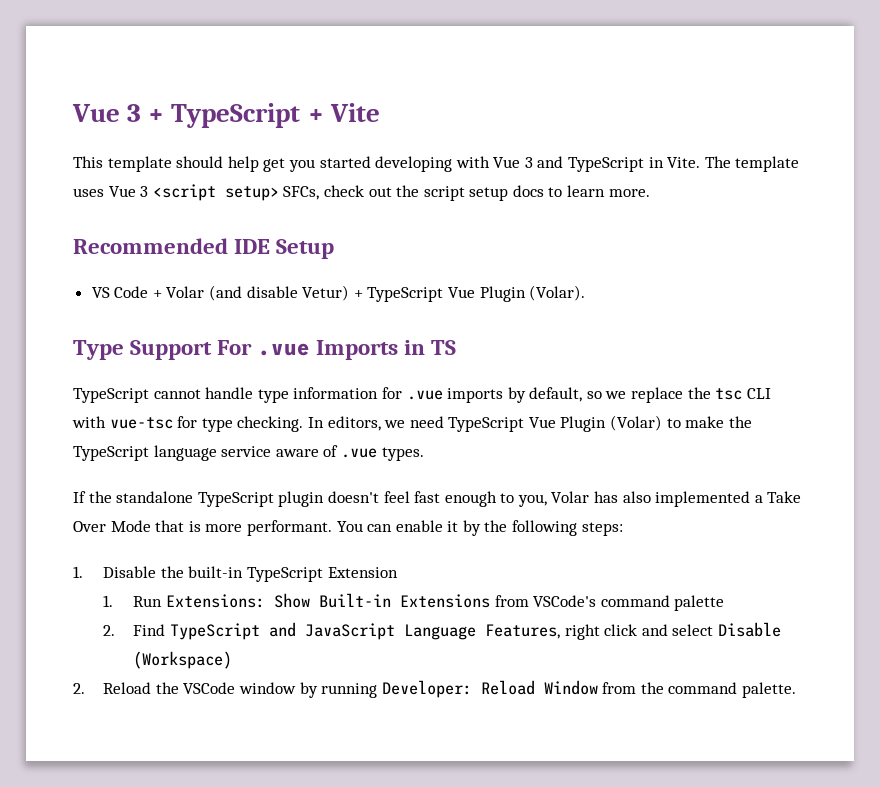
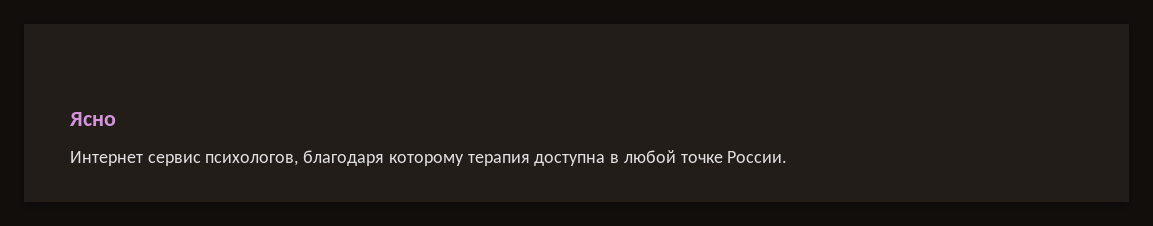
- Vue 3 + TypeScript + Vite
- This template should help get you started developing with Vue 3 and TypeScript in Vite. The template uses Vue 3 <script setup> SFCs, check out the script setup docs to learn more.
- Recommended IDE Setup
- VS Code + Volar (and disable Vetur) + TypeScript Vue Plugin (Volar).
- Type Support For .vue Imports in TS
- TypeScript cannot handle type information for .vue imports by default, so we replace the tsc CLI with vue-tsc for type checking. In editors, we need TypeScript Vue Plugin (Volar) to make the TypeScript language service aware of .vue types.
- If the standalone TypeScript plugin doesn't feel fast enough to you, Volar has also implemented a Take Over Mode that is more performant. You can enable it by the following steps:
- 1. Disable the built-in TypeScript Extension
- 1. Run Extensions: Show Built-in Extensions from VSCode's command palette
- 2. Find TypeScript and JavaScript Language Features, right click and select Disable (Workspace)
- 2. Reload the VSCode window by running Developer: Reload Window from the command palette.
+ Ясно
+ Интернет сервис психологов, благодаря которому терапия доступна в любой точке России.

